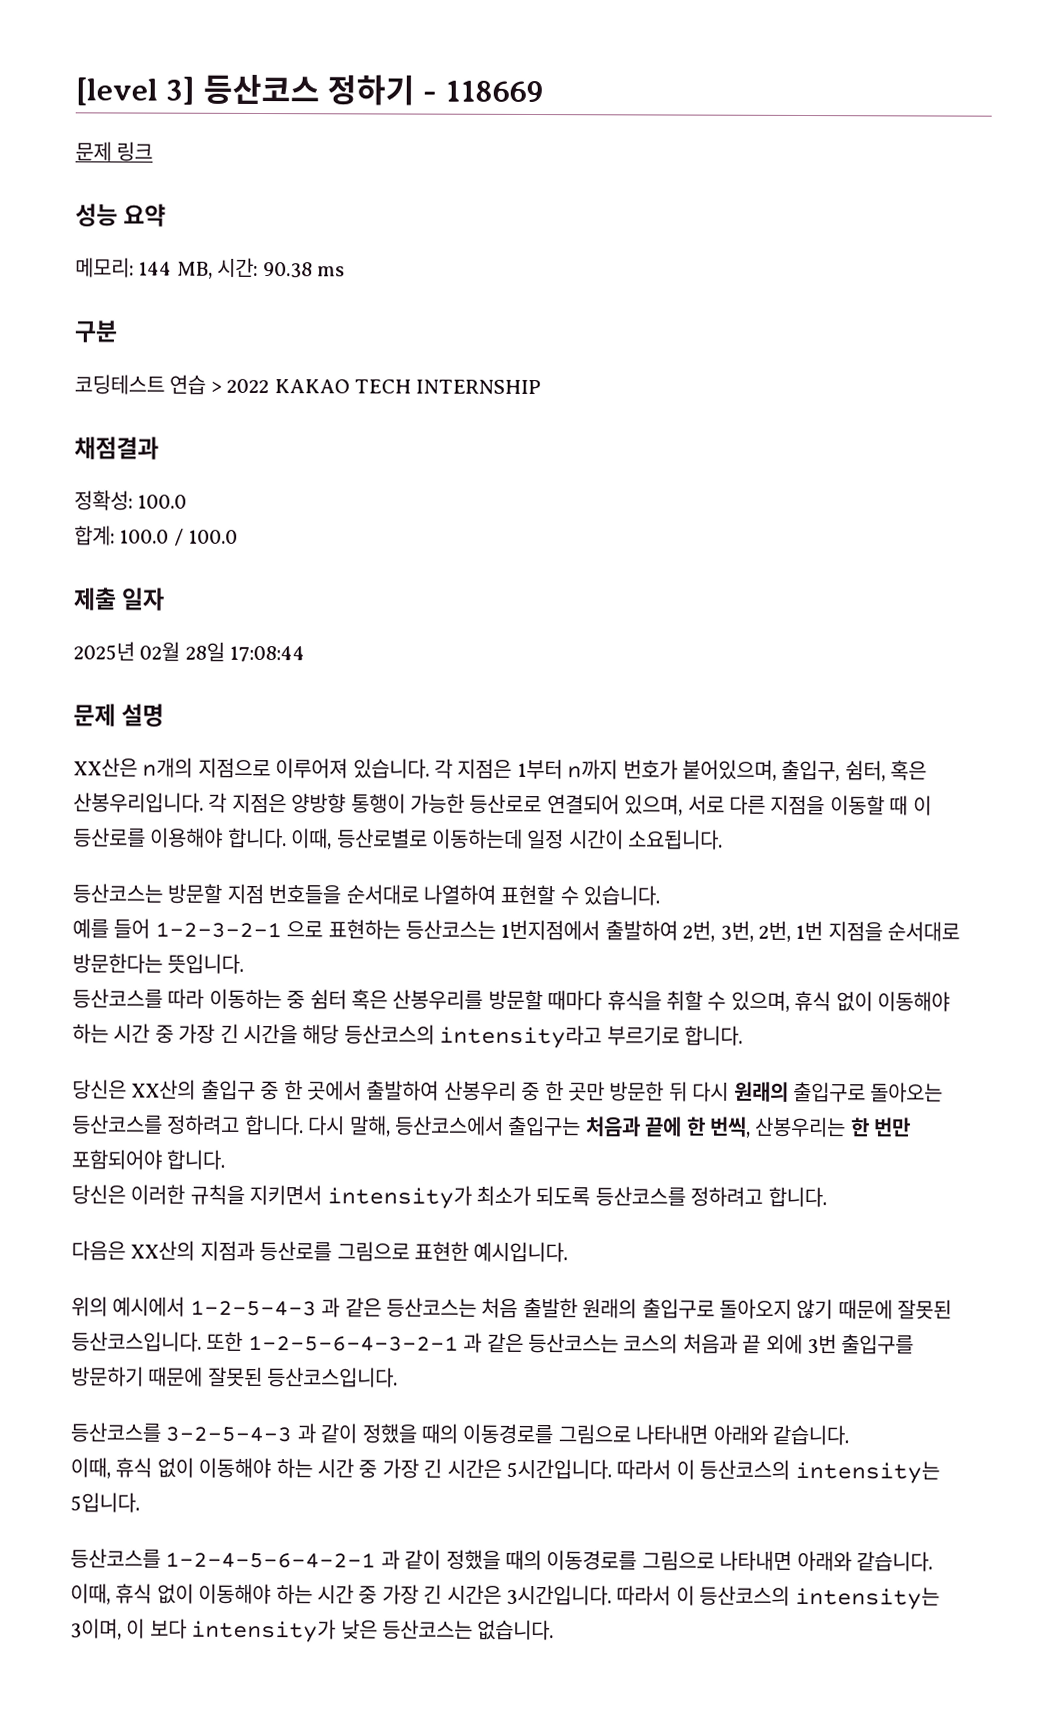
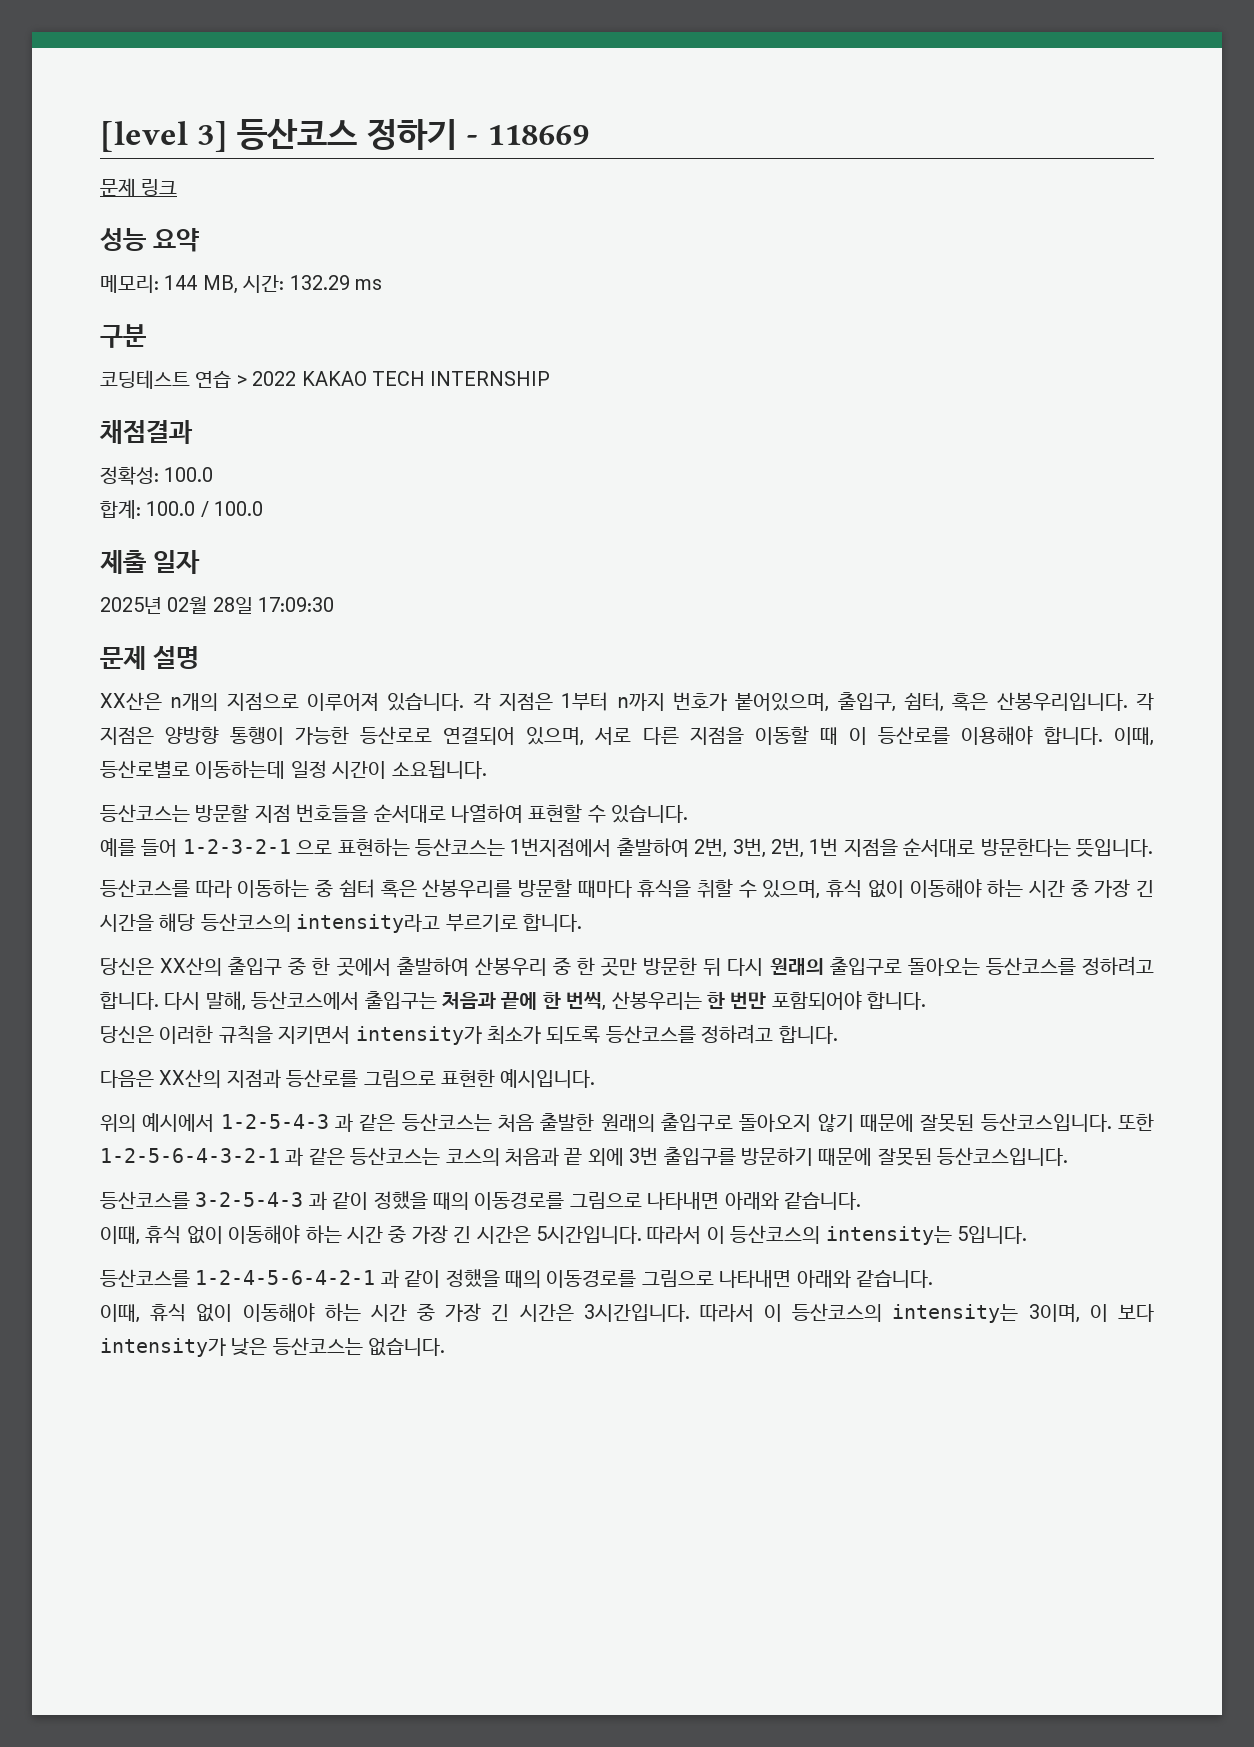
- 메모리: 144 MB, 시간: 90.38 ms
+ 메모리: 144 MB, 시간: 132.29 ms
- 2025년 02월 28일 17:08:44
+ 2025년 02월 28일 17:09:30

